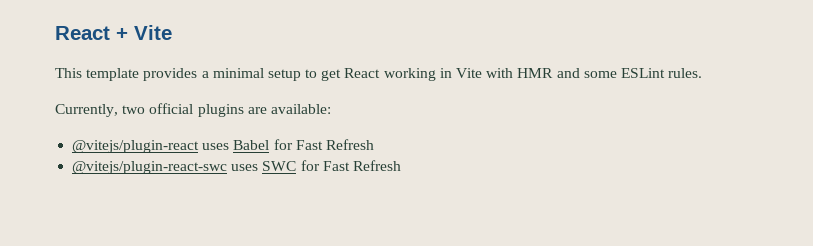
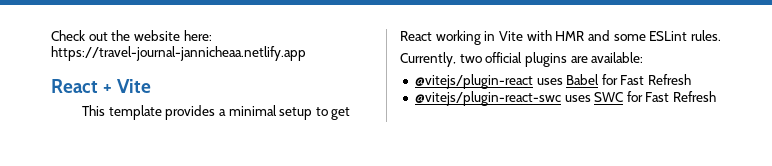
+ Check out the website here: https://travel-journal-jannicheaa.netlify.app

